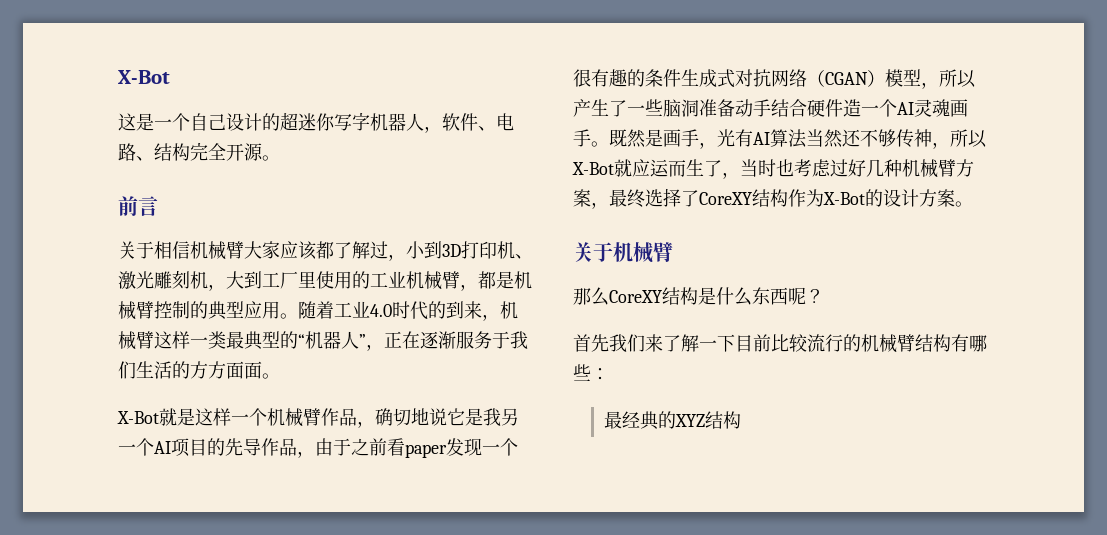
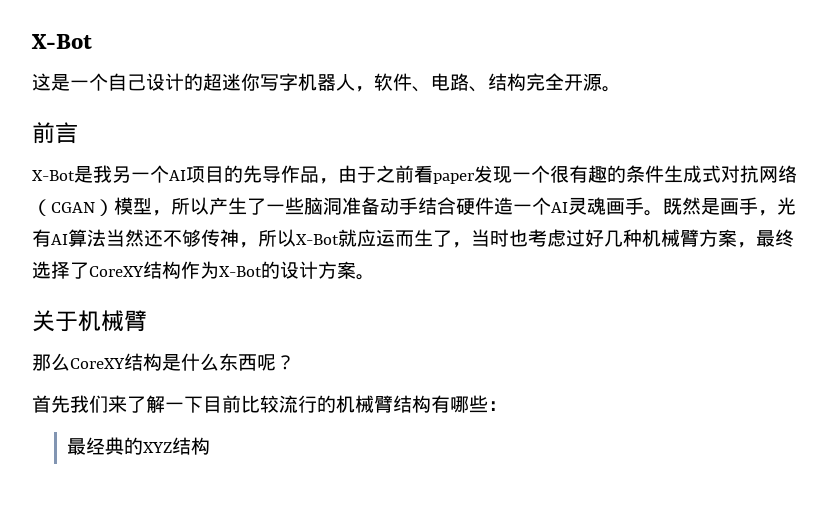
- 关于相信机械臂大家应该都了解过，小到3D打印机、激光雕刻机，大到工厂里使用的工业机械臂，都是机械臂控制的典型应用。随着工业4.0时代的到来，机械臂这样一类最典型的“机器人”，正在逐渐服务于我们生活的方方面面。
- X-Bot就是这样一个机械臂作品，确切地说它是我另一个AI项目的先导作品，由于之前看paper发现一个很有趣的条件生成式对抗网络（CGAN）模型，所以产生了一些脑洞准备动手结合硬件造一个AI灵魂画手。
+ X-Bot是我另一个AI项目的先导作品，由于之前看paper发现一个很有趣的条件生成式对抗网络（CGAN）模型，所以产生了一些脑洞准备动手结合硬件造一个AI灵魂画手。

